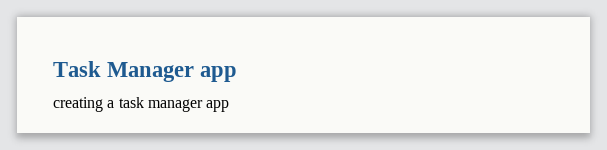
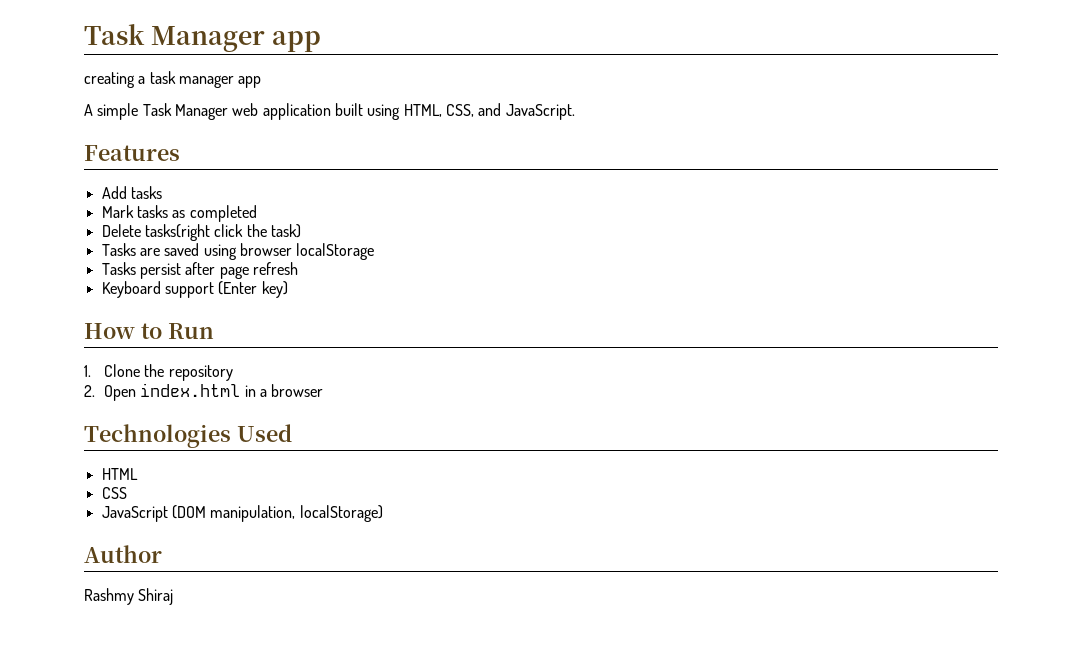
+ A simple Task Manager web application built using HTML, CSS, and JavaScript.
+ Features
+ Add tasks
+ Mark tasks as completed
+ Delete tasks(right click the task)
+ Tasks are saved using browser localStorage
+ Tasks persist after page refresh
+ Keyboard support (Enter key)
+ How to Run
+ 1. Clone the repository
+ 2. Open index.html in a browser
+ Technologies Used
+ HTML
+ CSS
+ JavaScript (DOM manipulation, localStorage)
+ Author
+ Rashmy Shiraj

